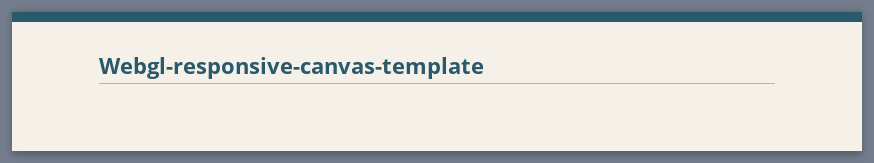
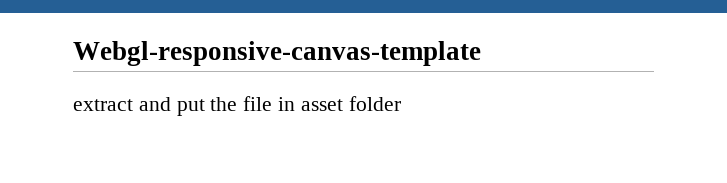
+ extract and put the file in asset folder

